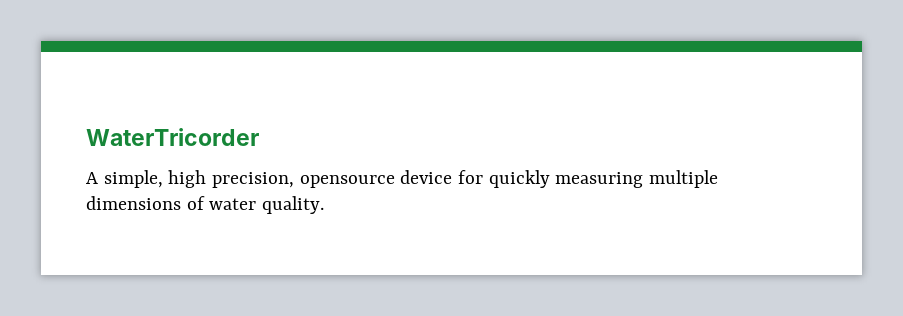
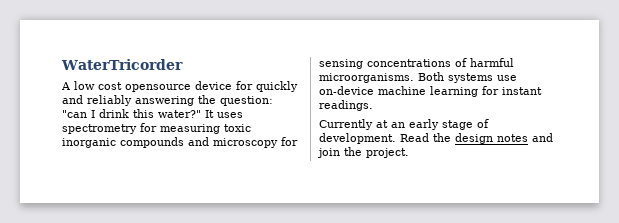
- A simple, high precision, opensource device for quickly measuring multiple dimensions of water quality.
+ A low cost opensource device for quickly and reliably answering the question: "can I drink this water?" It uses spectrometry for measuring toxic inorganic compounds and microscopy for sensing concentrations of harmful microorganisms. Both systems use on-device machine learning for instant readings.
+ Currently at an early stage of development. Read the design notes and join the project.

